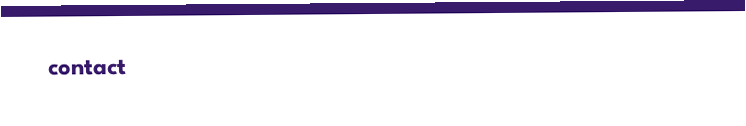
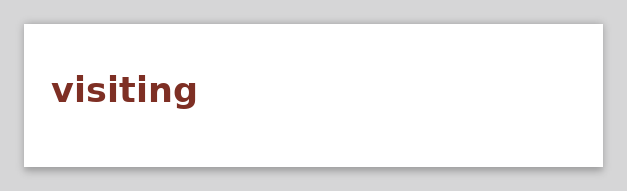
- contact
+ visiting

